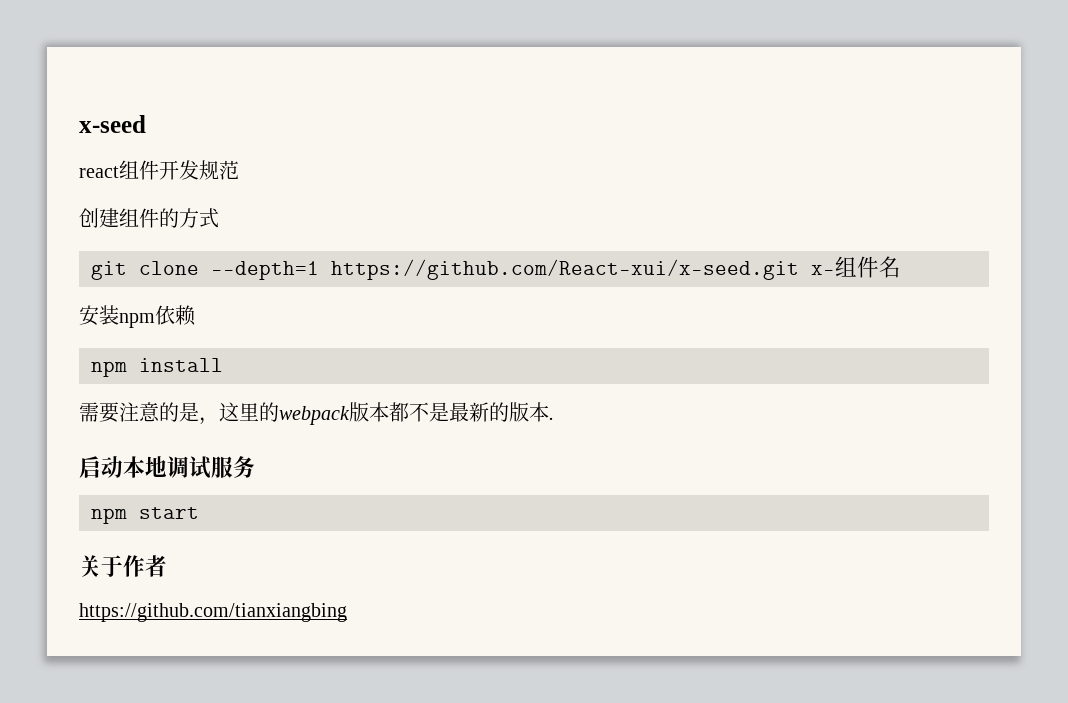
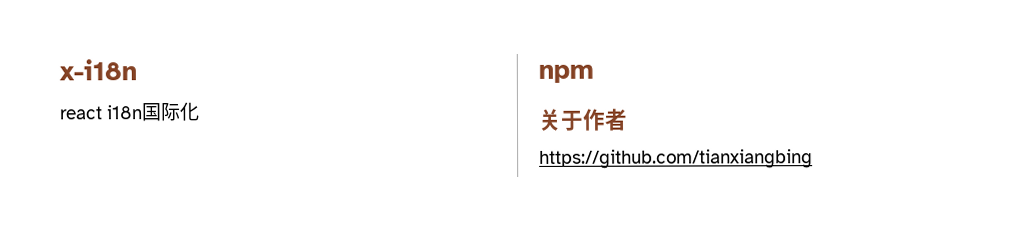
- x-seed
+ x-i18n
- react组件开发规范
- 创建组件的方式
- git clone --depth=1 https://github.com/React-xui/x-seed.git x-组件名
- 安装npm依赖
- npm install
- 需要注意的是，这里的webpack版本都不是最新的版本.
- 启动本地调试服务
- npm start
+ react i18n国际化
+ npm

